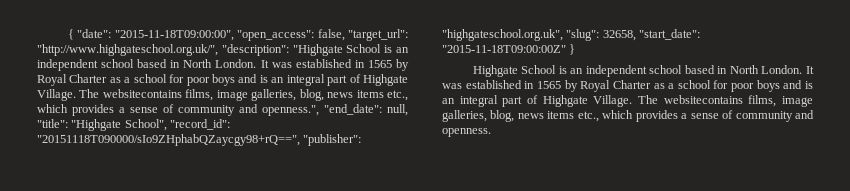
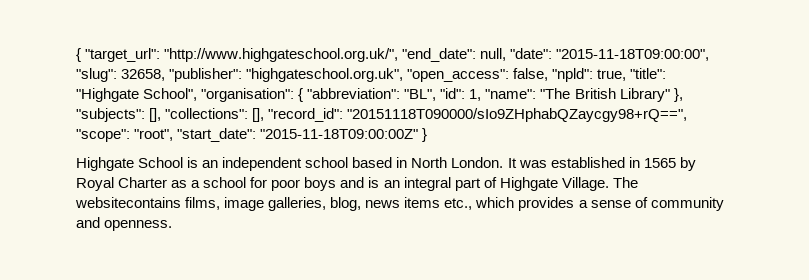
- { "date": "2015-11-18T09:00:00", "open_access": false, "target_url": "http://www.highgateschool.org.uk/", "description": "Highgate School is an independent school based in North London. It was established in 1565 by Royal Charter as a school for poor boys and is an integral part of Highgate Village. The websitecontains films, image galleries, blog, news items etc., which provides a sense of community and openness.", "end_date": null, "title": "Highgate School", "record_id": "20151118T090000/sIo9ZHphabQZaycgy98+rQ==", "publisher": "highgateschool.org.uk", "slug": 32658, "start_date": "2015-11-18T09:00:00Z" }
+ { "target_url": "http://www.highgateschool.org.uk/", "end_date": null, "date": "2015-11-18T09:00:00", "slug": 32658, "publisher": "highgateschool.org.uk", "open_access": false, "npld": true, "title": "Highgate School", "organisation": { "abbreviation": "BL", "id": 1, "name": "The British Library" }, "subjects": [], "collections": [], "record_id": "20151118T090000/sIo9ZHphabQZaycgy98+rQ==", "scope": "root", "start_date": "2015-11-18T09:00:00Z" }

